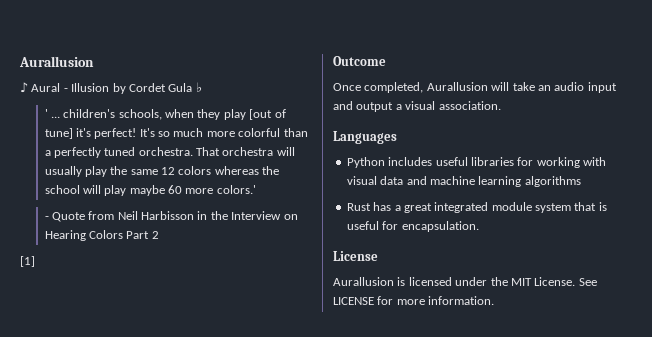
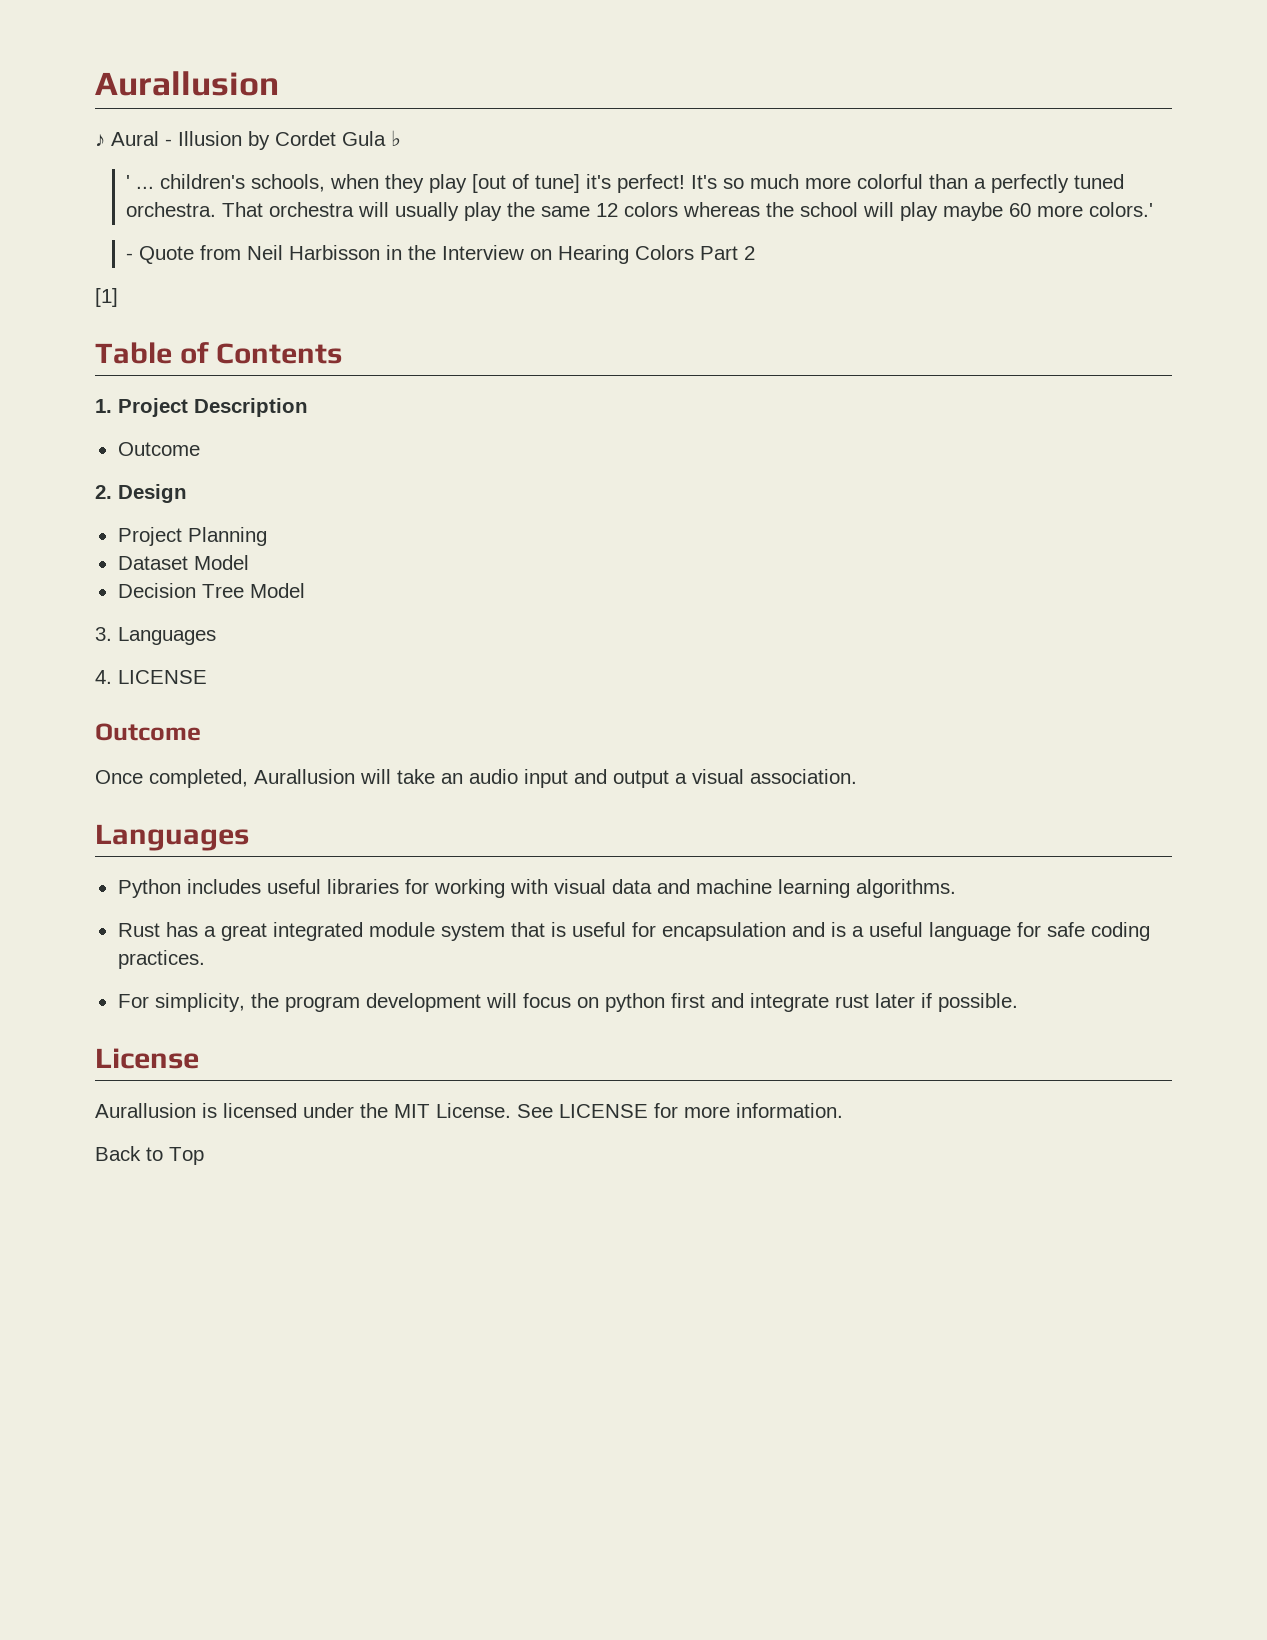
+ Table of Contents
+ 1. Project Description
+ Outcome
+ 2. Design
+ Project Planning
+ Dataset Model
+ Decision Tree Model
+ 3. Languages
+ 4. LICENSE
- Python includes useful libraries for working with visual data and machine learning algorithms
+ Python includes useful libraries for working with visual data and machine learning algorithms.
- Rust has a great integrated module system that is useful for encapsulation.
+ Rust has a great integrated module system that is useful for encapsulation and is a useful language for safe coding practices.
+ For simplicity, the program development will focus on python first and integrate rust later if possible.
+ Back to Top

